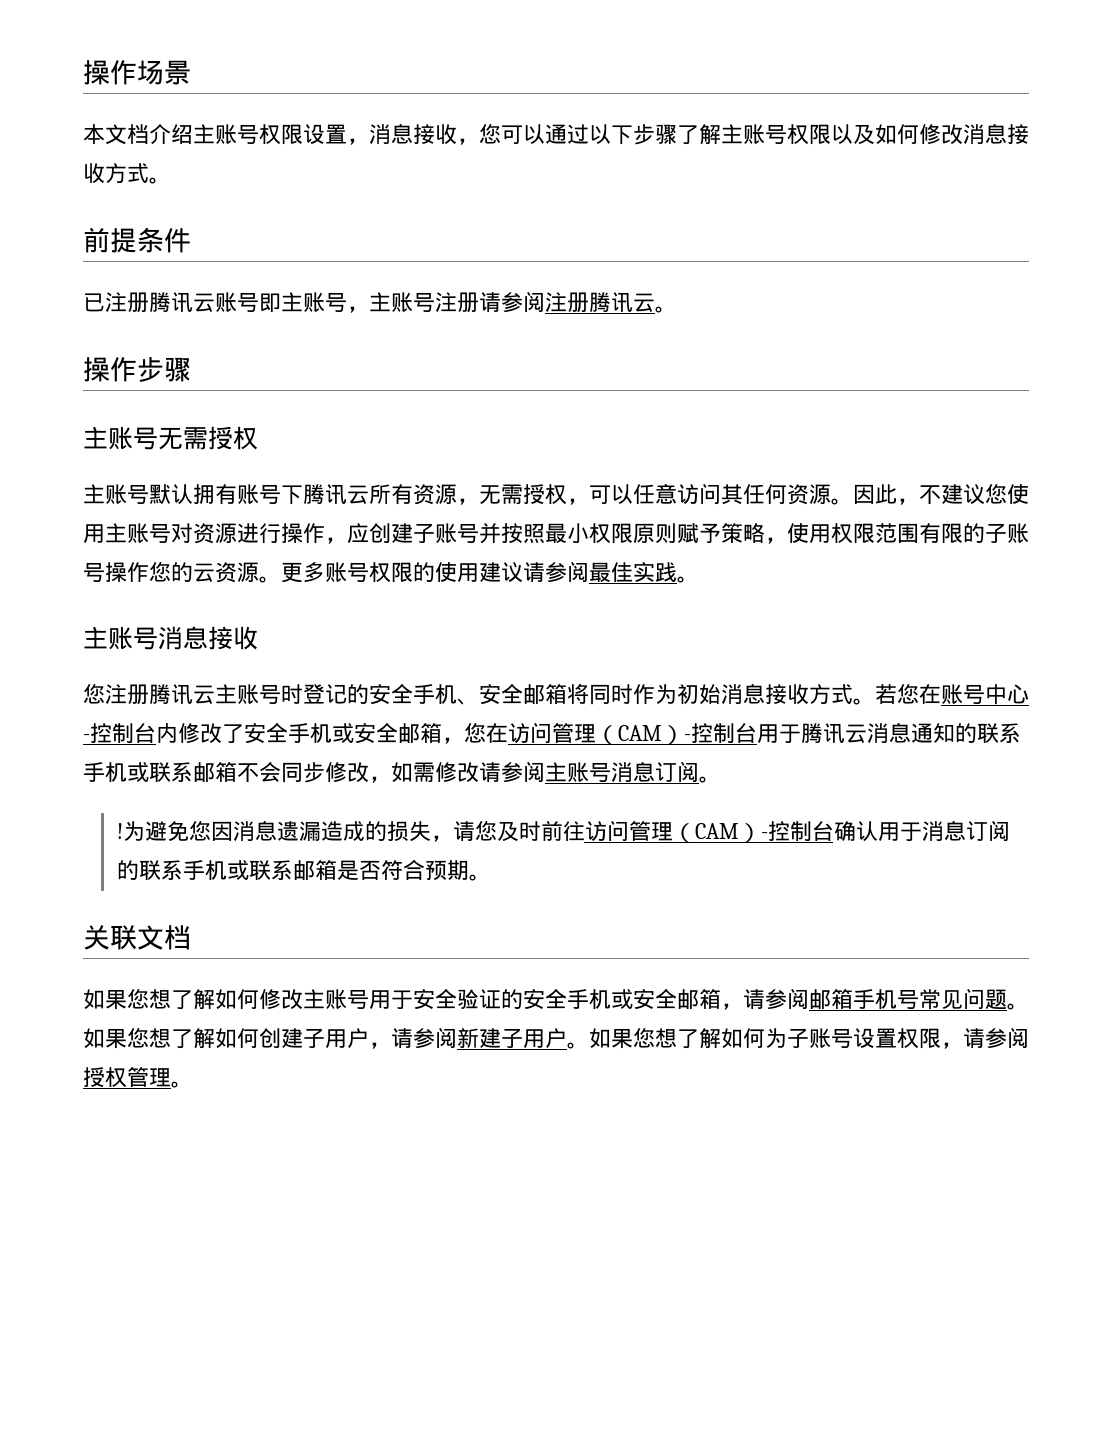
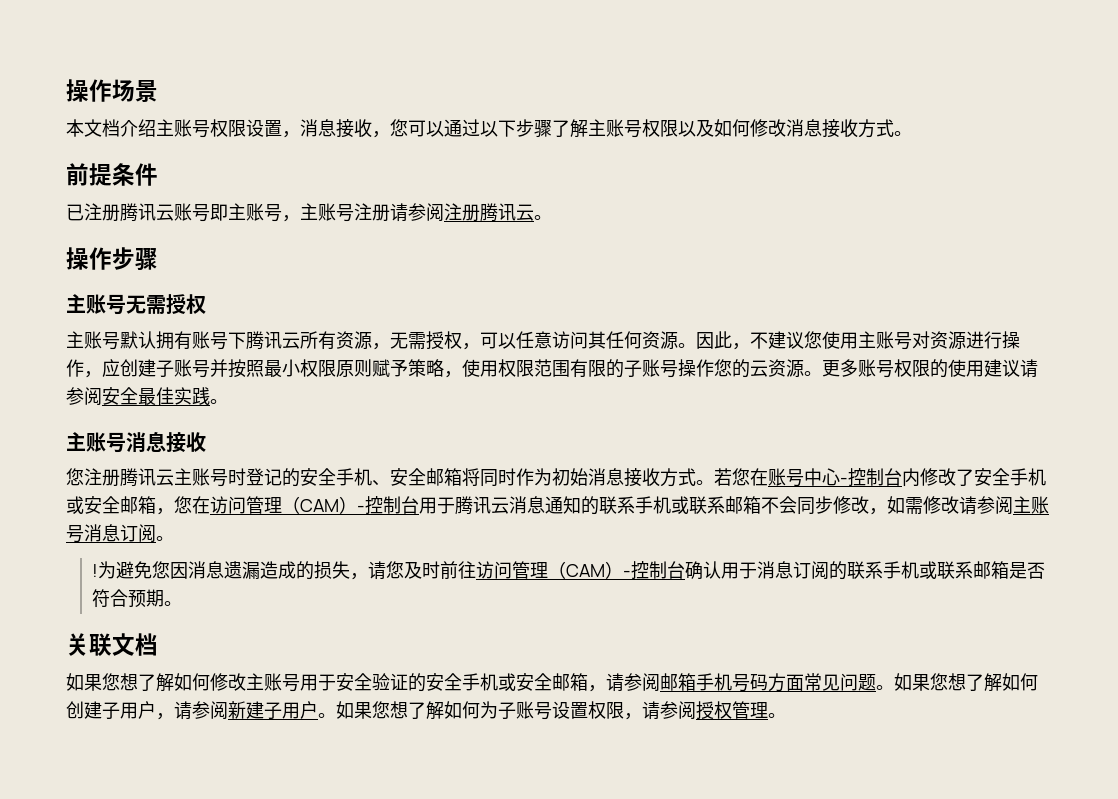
- 更多账号权限的使用建议请参阅最佳实践。
+ 更多账号权限的使用建议请参阅安全最佳实践。
- 如果您想了解如何修改主账号用于安全验证的安全手机或安全邮箱，请参阅邮箱手机号常见问题。
+ 如果您想了解如何修改主账号用于安全验证的安全手机或安全邮箱，请参阅邮箱手机号码方面常见问题。

